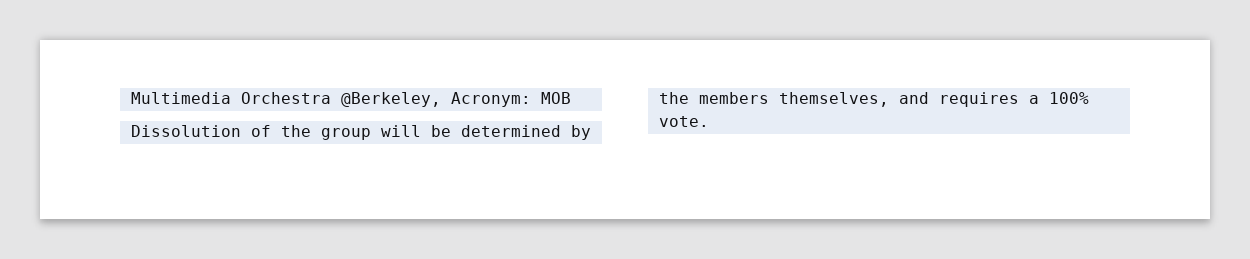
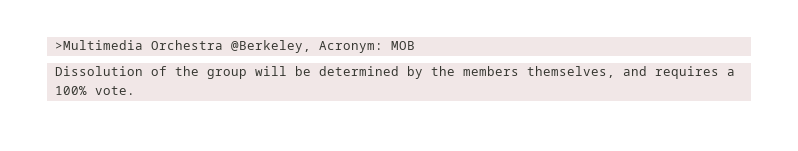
- Multimedia Orchestra @Berkeley, Acronym: MOB
+ >Multimedia Orchestra @Berkeley, Acronym: MOB

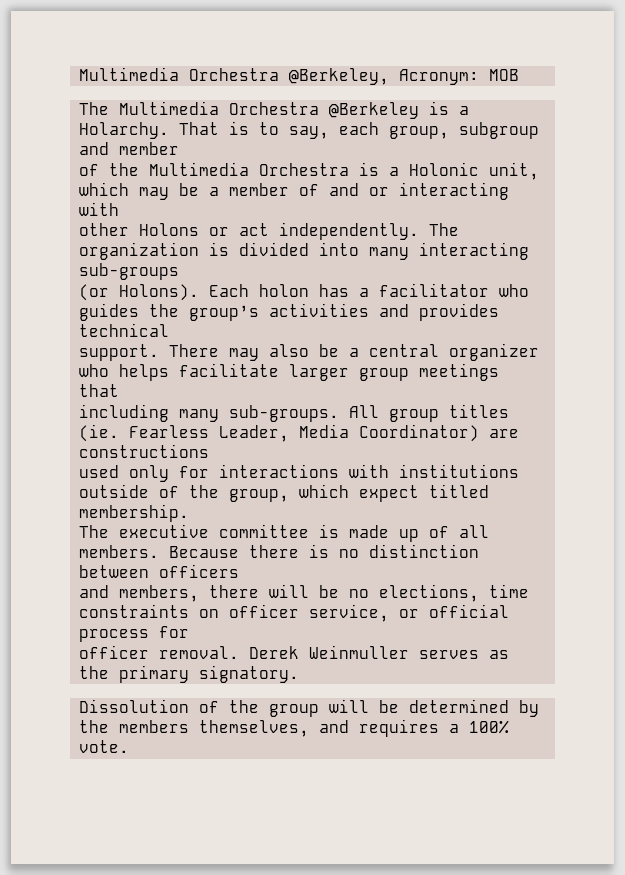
- >Multimedia Orchestra @Berkeley, Acronym: MOB
+ Multimedia Orchestra @Berkeley, Acronym: MOB
+ The Multimedia Orchestra @Berkeley is a Holarchy. That is to say, each group, subgroup and member
+ of the Multimedia Orchestra is a Holonic unit, which may be a member of and or interacting with
+ other Holons or act independently. The organization is divided into many interacting sub-groups
+ (or Holons). Each holon has a facilitator who guides the group’s activities and provides technical
+ support. There may also be a central organizer who helps facilitate larger group meetings that
+ including many sub-groups. All group titles (ie. Fearless Leader, Media Coordinator) are constructions
+ used only for interactions with institutions outside of the group, which expect titled membership.
+ The executive committee is made up of all members. Because there is no distinction between officers
+ and members, there will be no elections, time constraints on officer service, or official process for
+ officer removal. Derek Weinmuller serves as the primary signatory.

